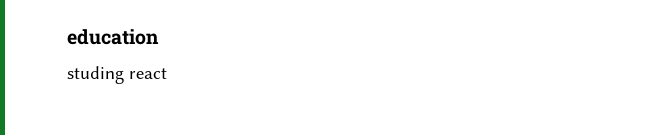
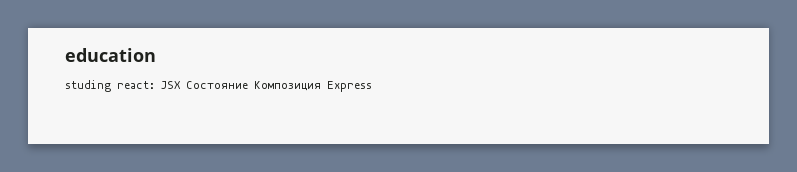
- studing react
+ studing react: JSX Состояние Композиция Express

